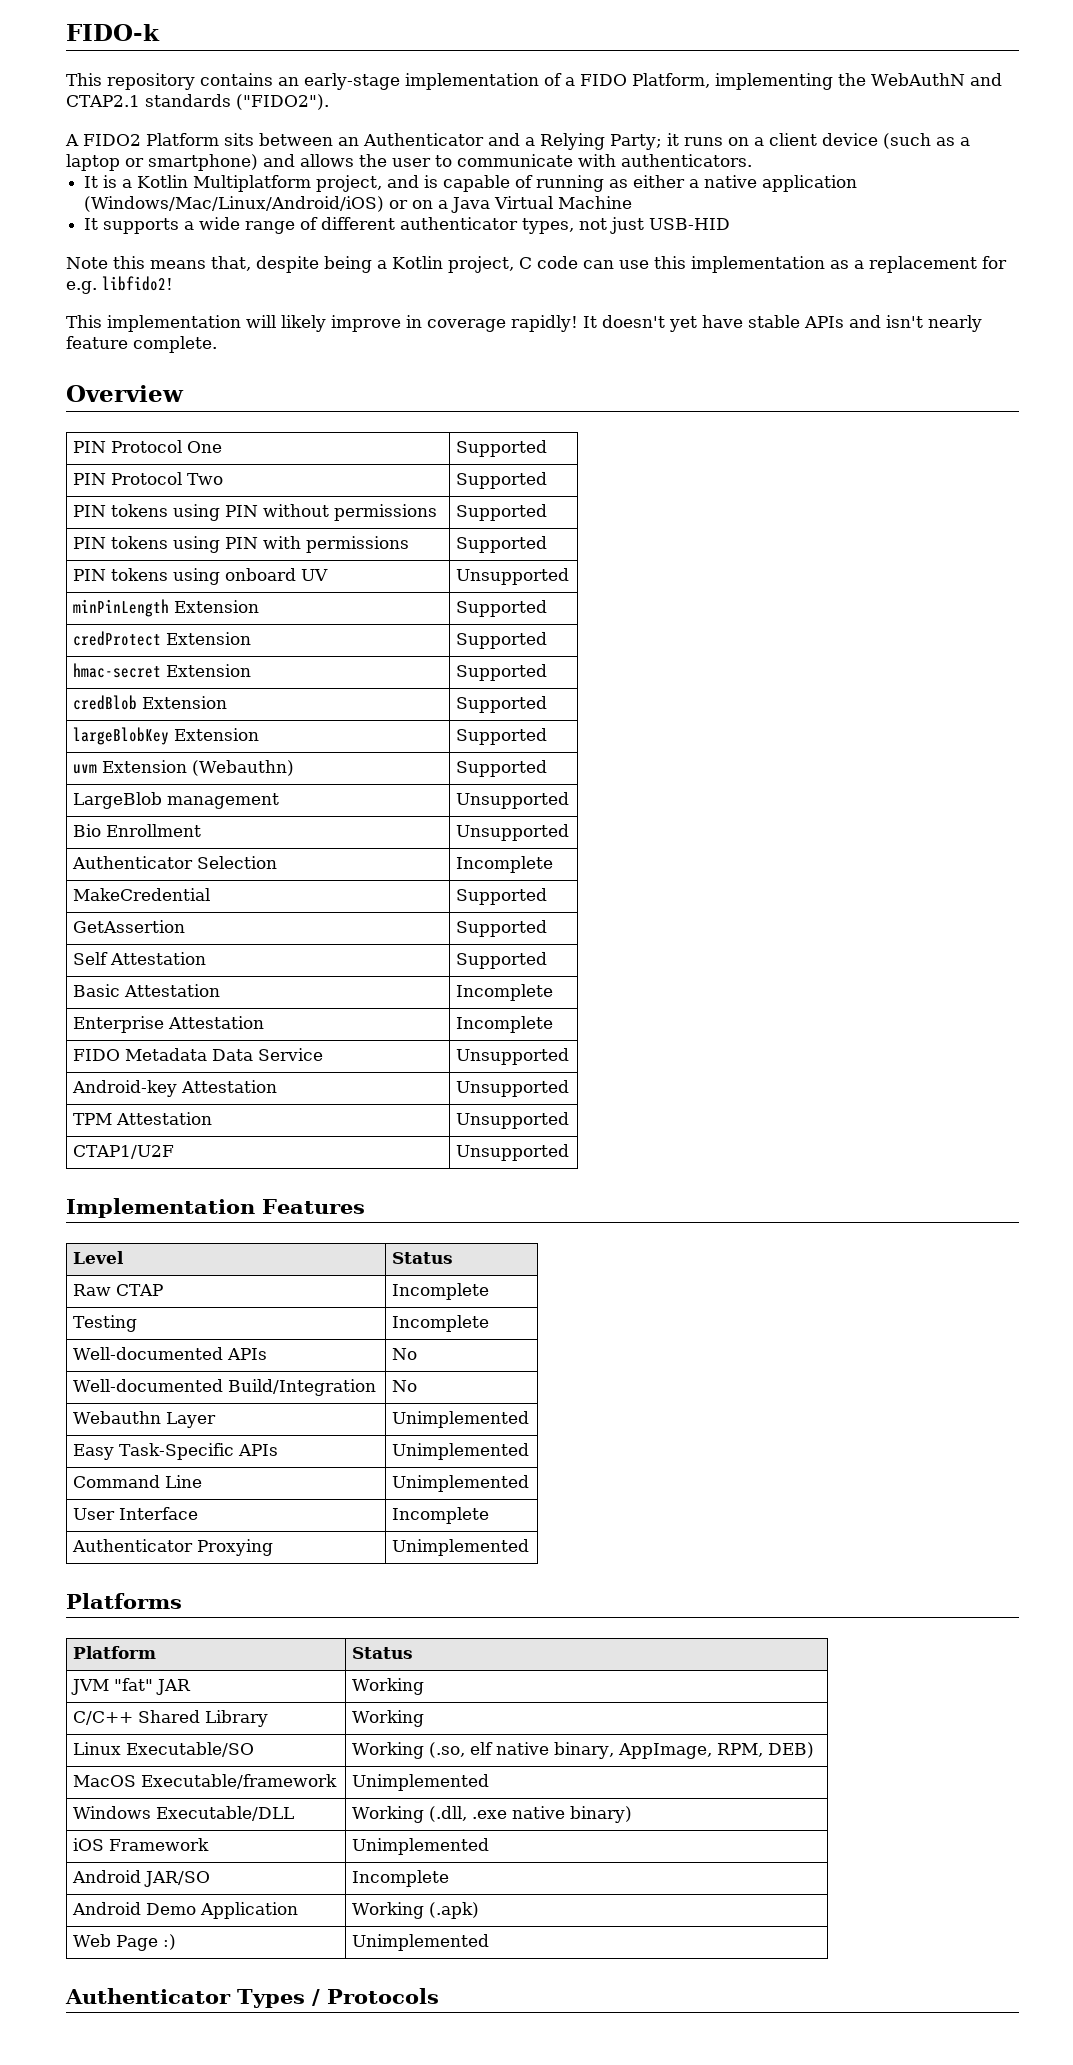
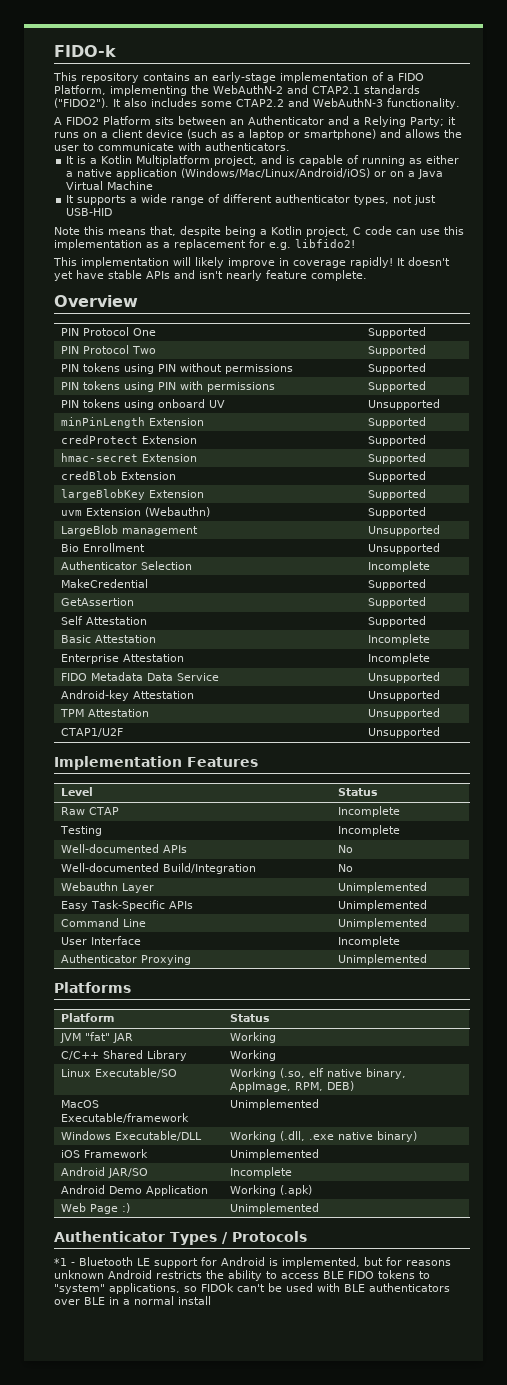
- This repository contains an early-stage implementation of a FIDO Platform, implementing the WebAuthN and CTAP2.1 standards ("FIDO2").
+ This repository contains an early-stage implementation of a FIDO Platform, implementing the WebAuthN-2 and CTAP2.1 standards ("FIDO2"). It also includes some CTAP2.2 and WebAuthN-3 functionality.
+ *1 - Bluetooth LE support for Android is implemented, but for reasons unknown Android restricts the ability to access BLE FIDO tokens to "system" applications, so FIDOk can't be used with BLE authenticators over BLE in a normal install

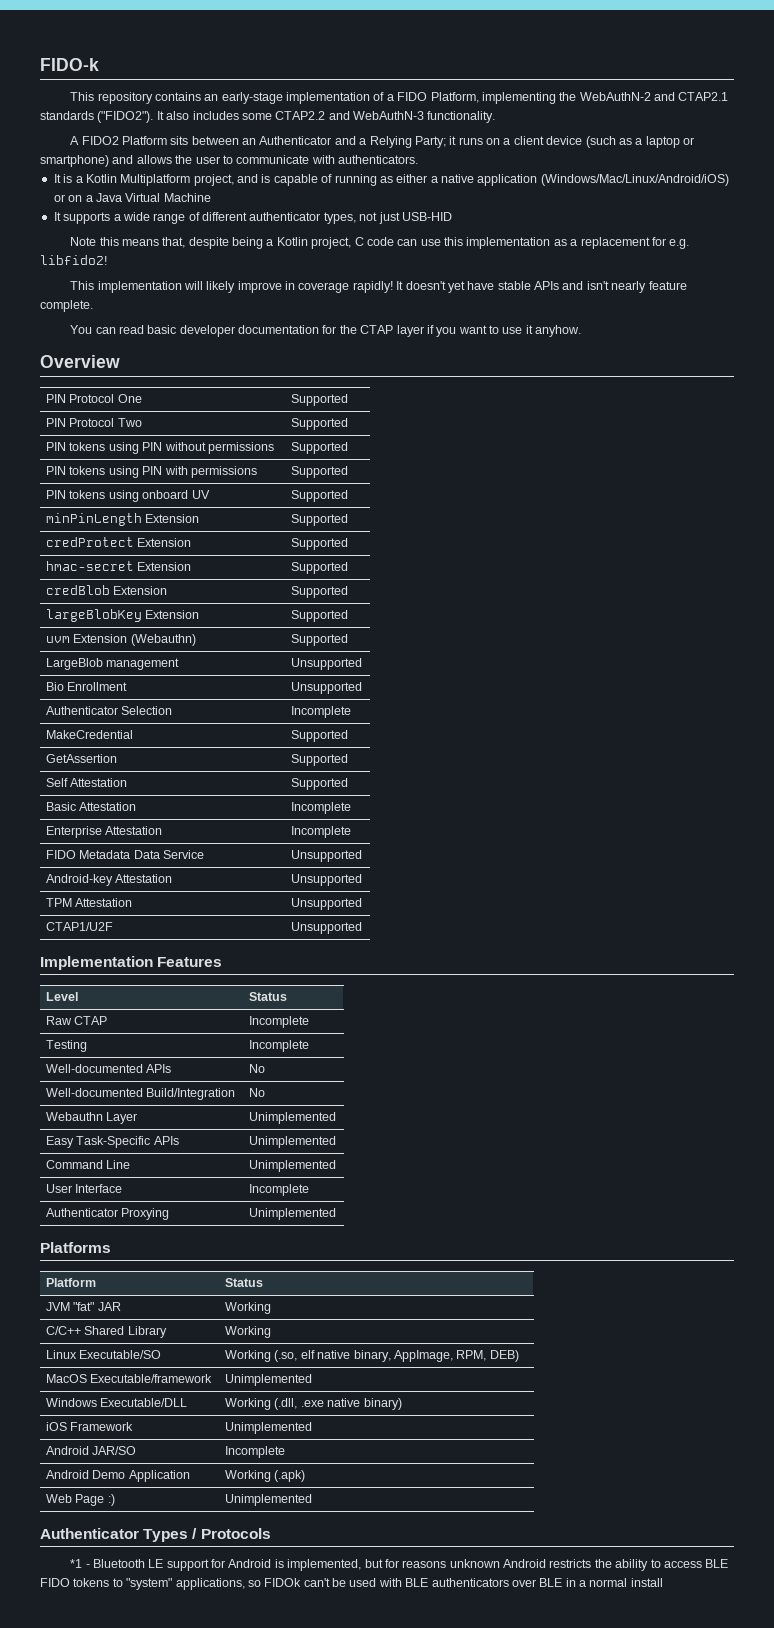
+ You can read basic developer documentation for the CTAP layer if you want to use it anyhow.
- PIN tokens using onboard UV | Unsupported
+ PIN tokens using onboard UV | Supported

